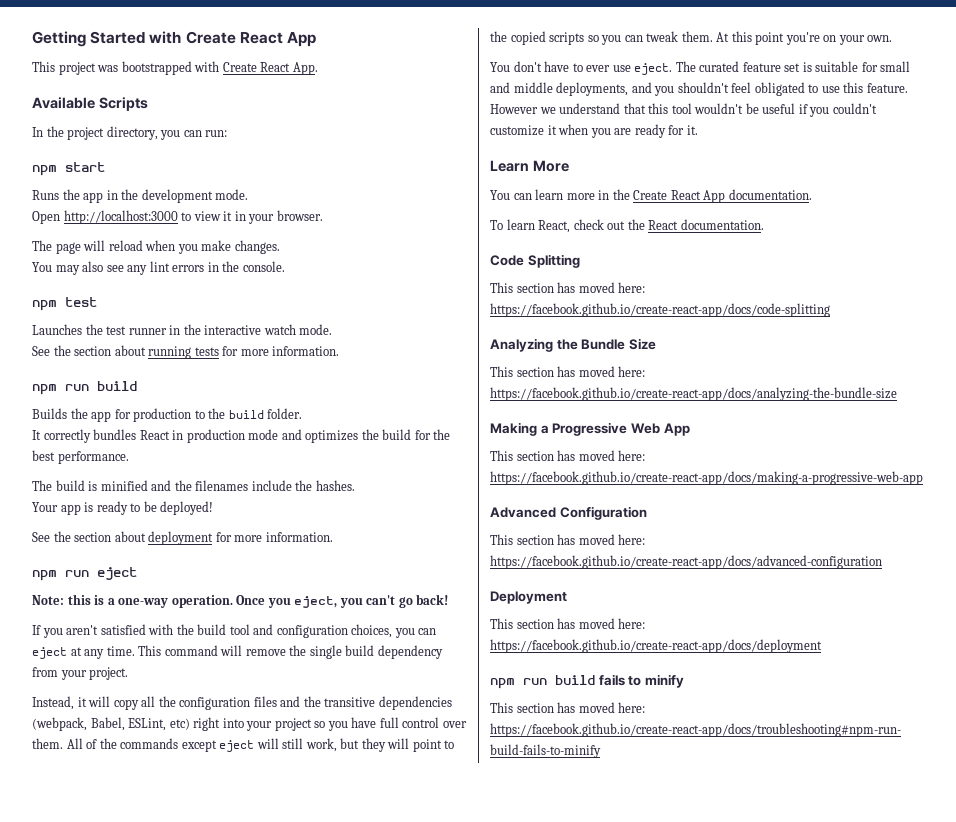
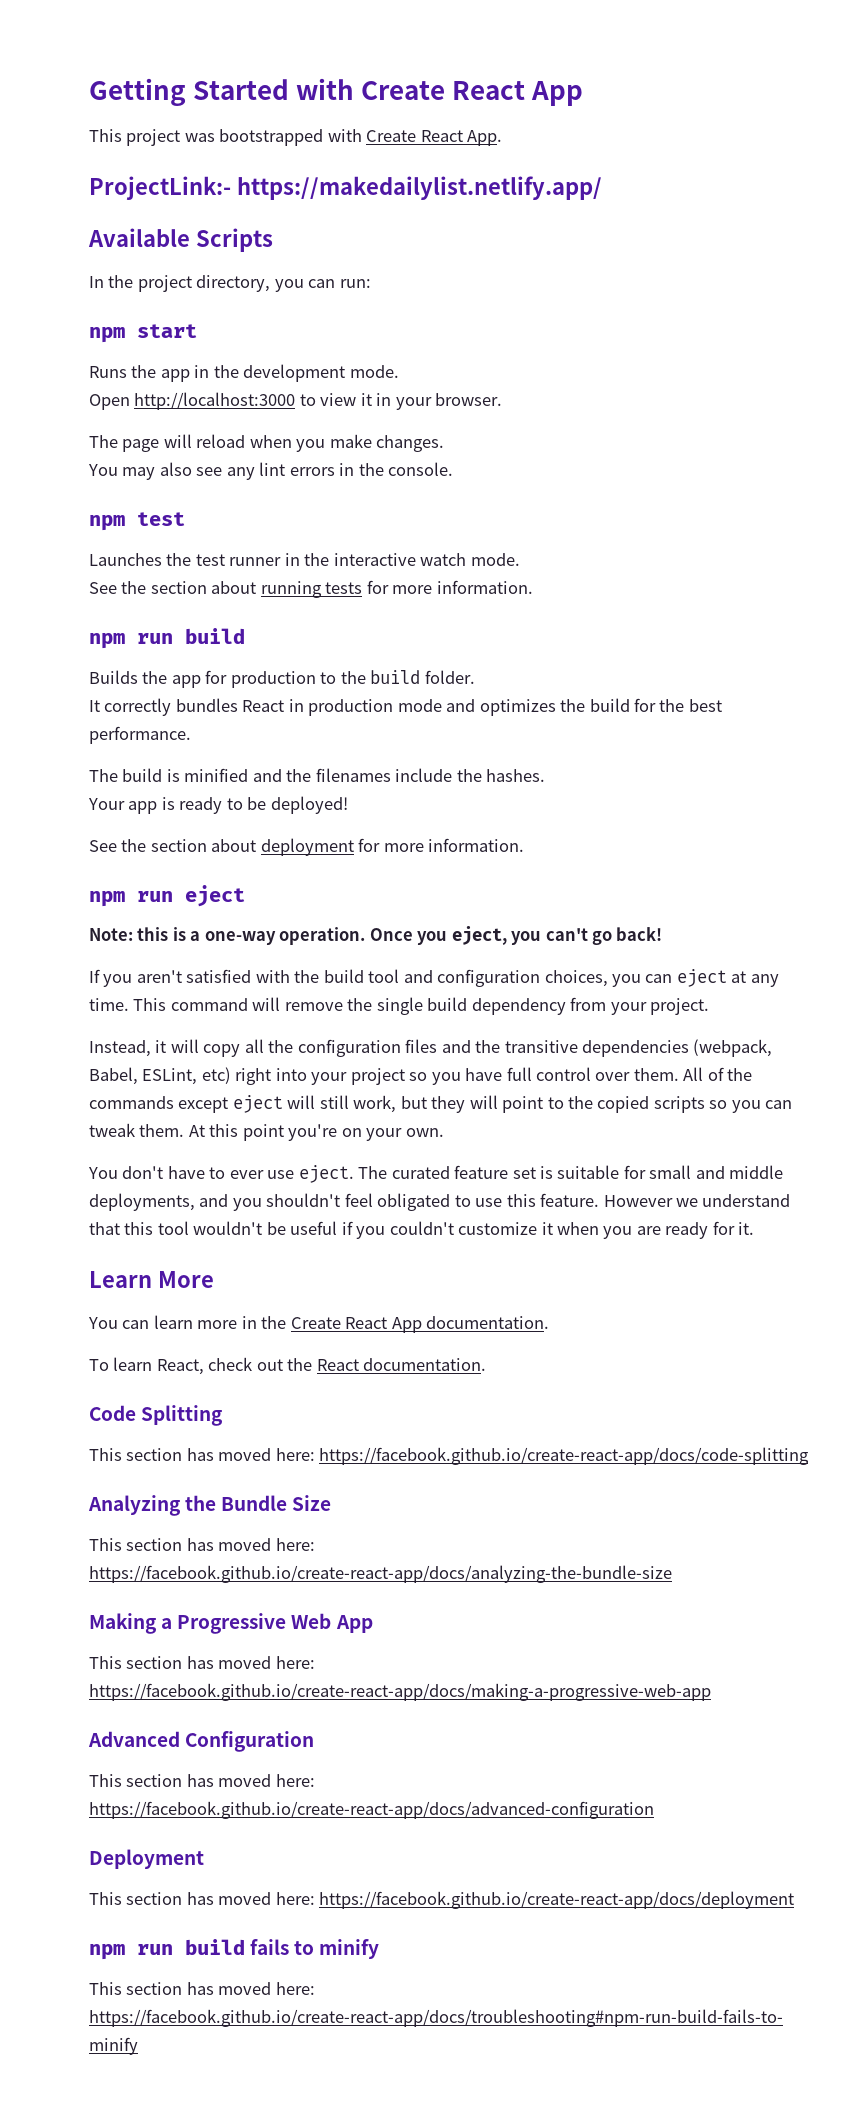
+ ProjectLink:- https://makedailylist.netlify.app/

